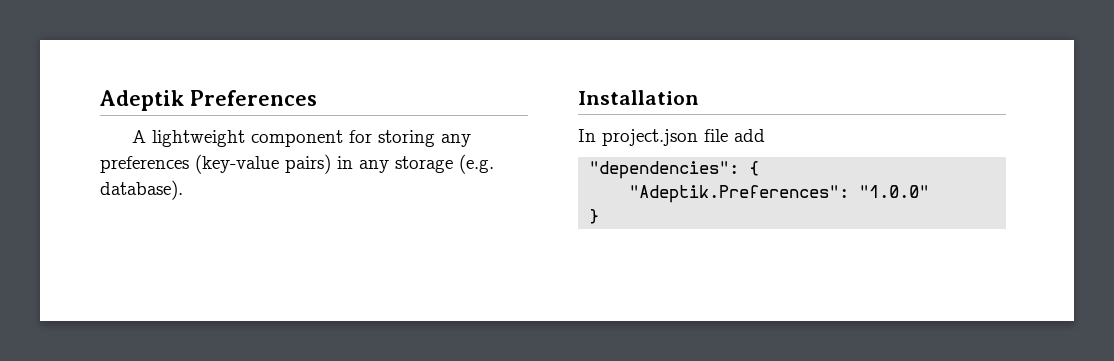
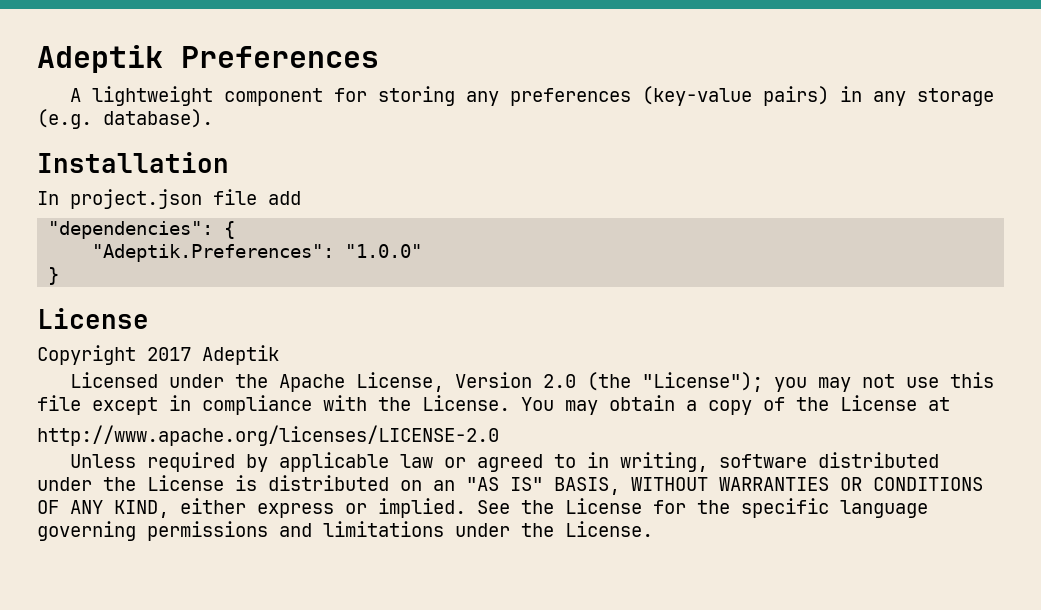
  }
+ License
+ Copyright 2017 Adeptik
+ Licensed under the Apache License, Version 2.0 (the "License"); you may not use this file except in compliance with the License. You may obtain a copy of the License at
+ http://www.apache.org/licenses/LICENSE-2.0
+ Unless required by applicable law or agreed to in writing, software distributed under the License is distributed on an "AS IS" BASIS, WITHOUT WARRANTIES OR CONDITIONS OF ANY KIND, either express or implied. See the License for the specific language governing permissions and limitations under the License.

